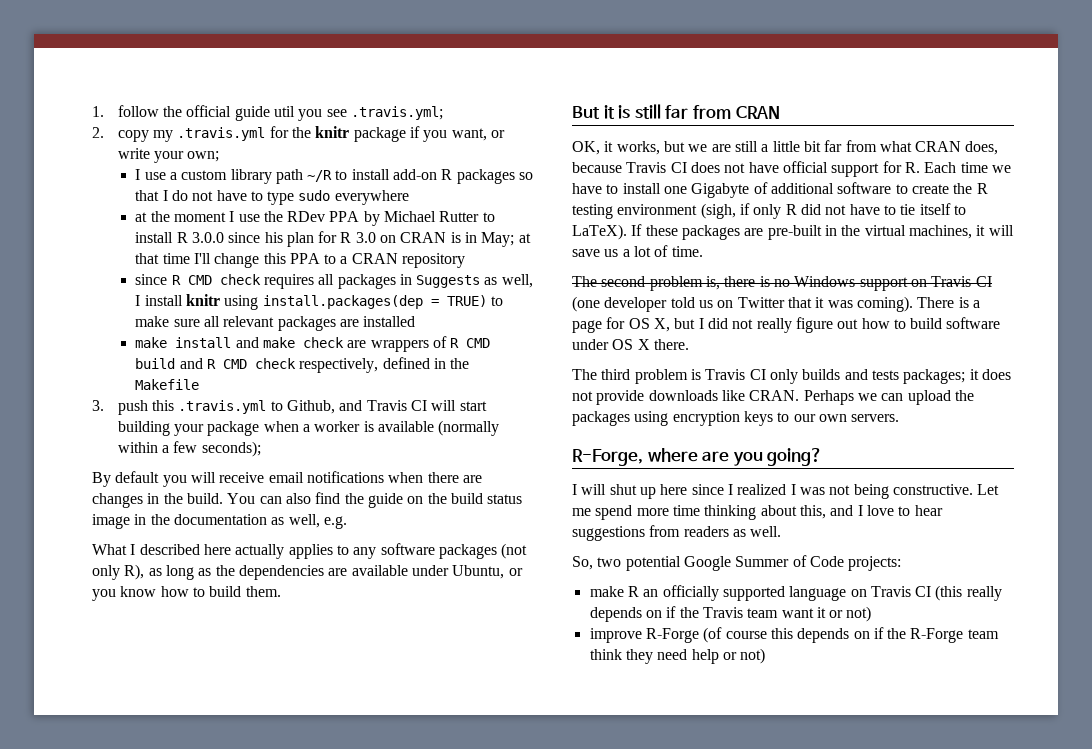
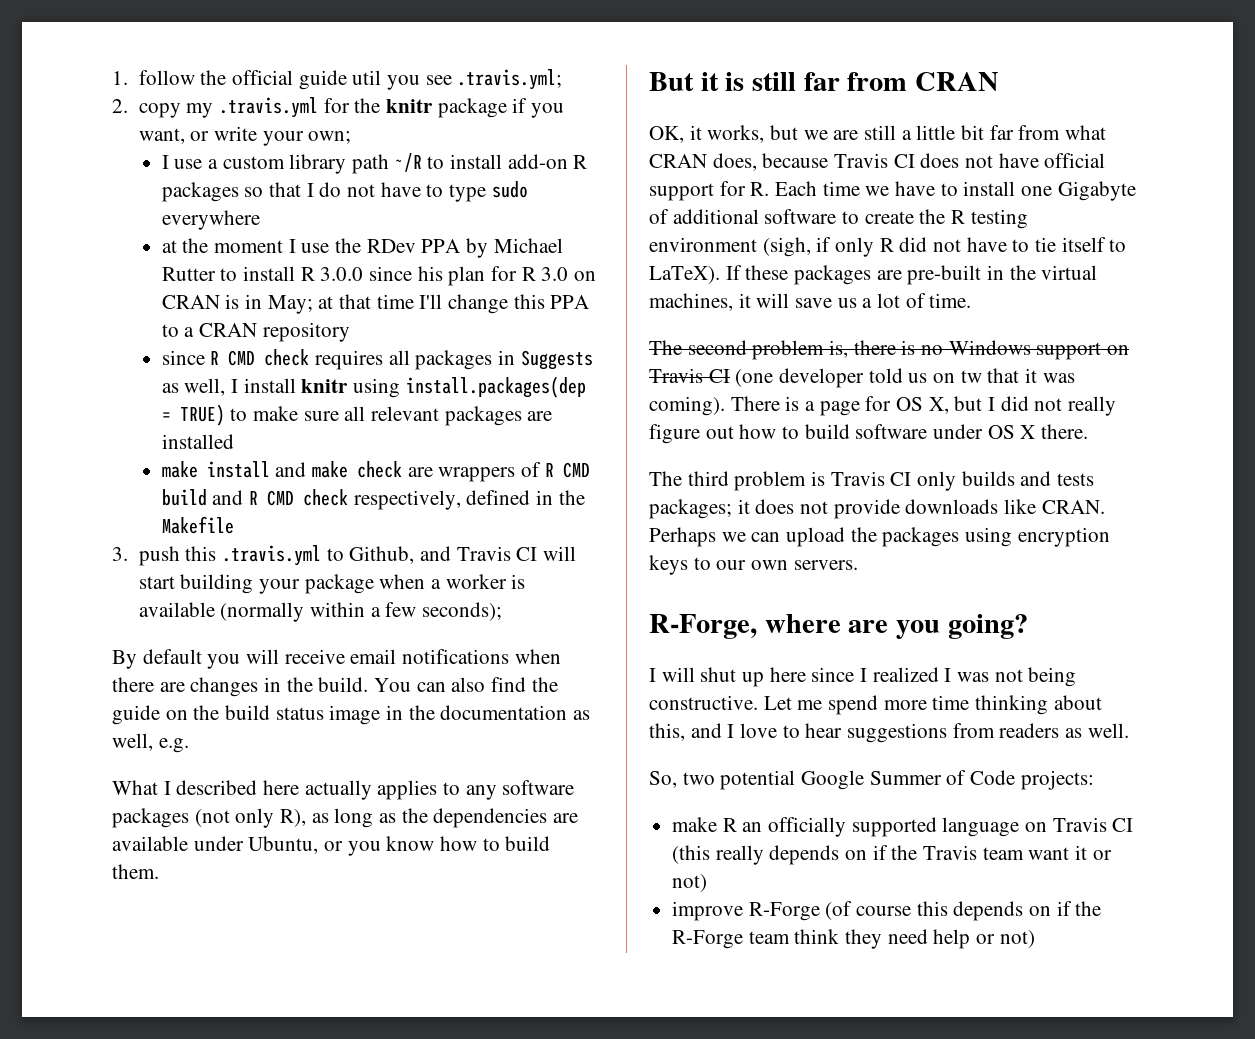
- The second problem is, there is no Windows support on Travis CI (one developer told us on Twitter that it was coming).
+ The second problem is, there is no Windows support on Travis CI (one developer told us on tw that it was coming).

